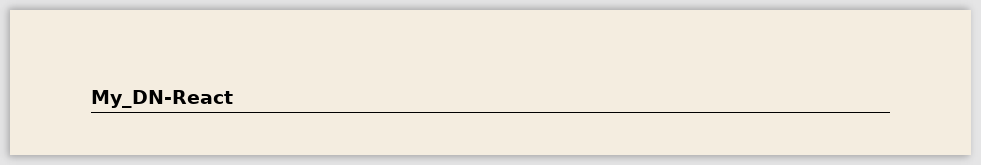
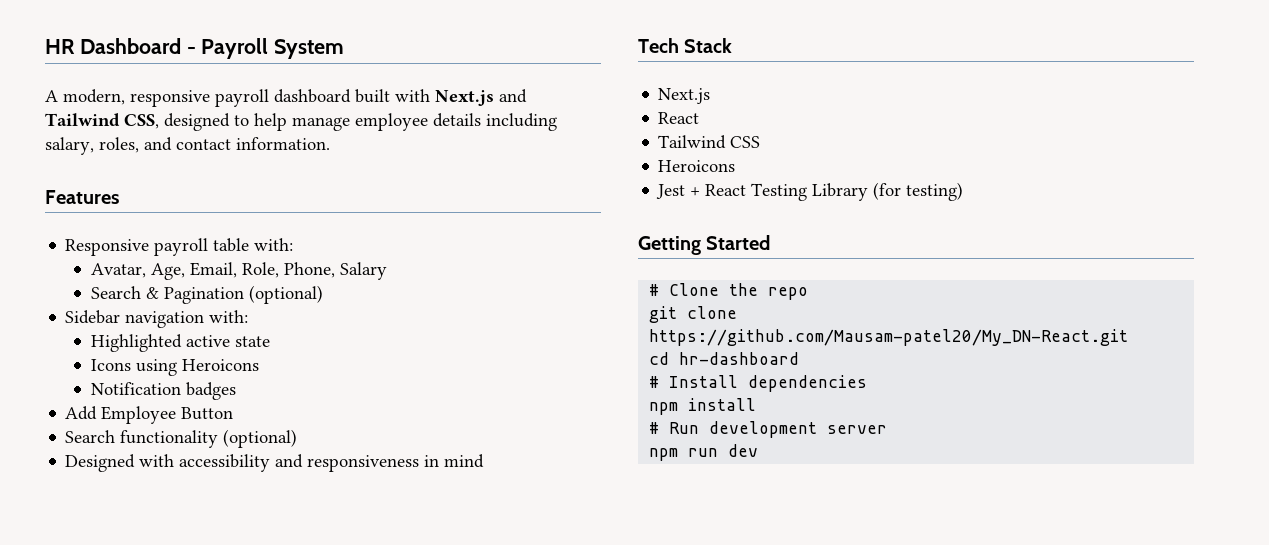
- My_DN-React
+ HR Dashboard - Payroll System
+ A modern, responsive payroll dashboard built with Next.js and Tailwind CSS, designed to help manage employee details including salary, roles, and contact information.
+ Features
+ Responsive payroll table with:
+ Avatar, Age, Email, Role, Phone, Salary
+ Search & Pagination (optional)
+ Sidebar navigation with:
+ Highlighted active state
+ Icons using Heroicons
+ Notification badges
+ Add Employee Button
+ Search functionality (optional)
+ Designed with accessibility and responsiveness in mind
+ Tech Stack
+ Next.js
+ React
+ Tailwind CSS
+ Heroicons
+ Jest + React Testing Library (for testing)
+ Getting Started
+ # Clone the repo
+ git clone https://github.com/Mausam-patel20/My_DN-React.git
+ cd hr-dashboard
+ # Install dependencies
+ npm install
+ # Run development server
+ npm run dev

